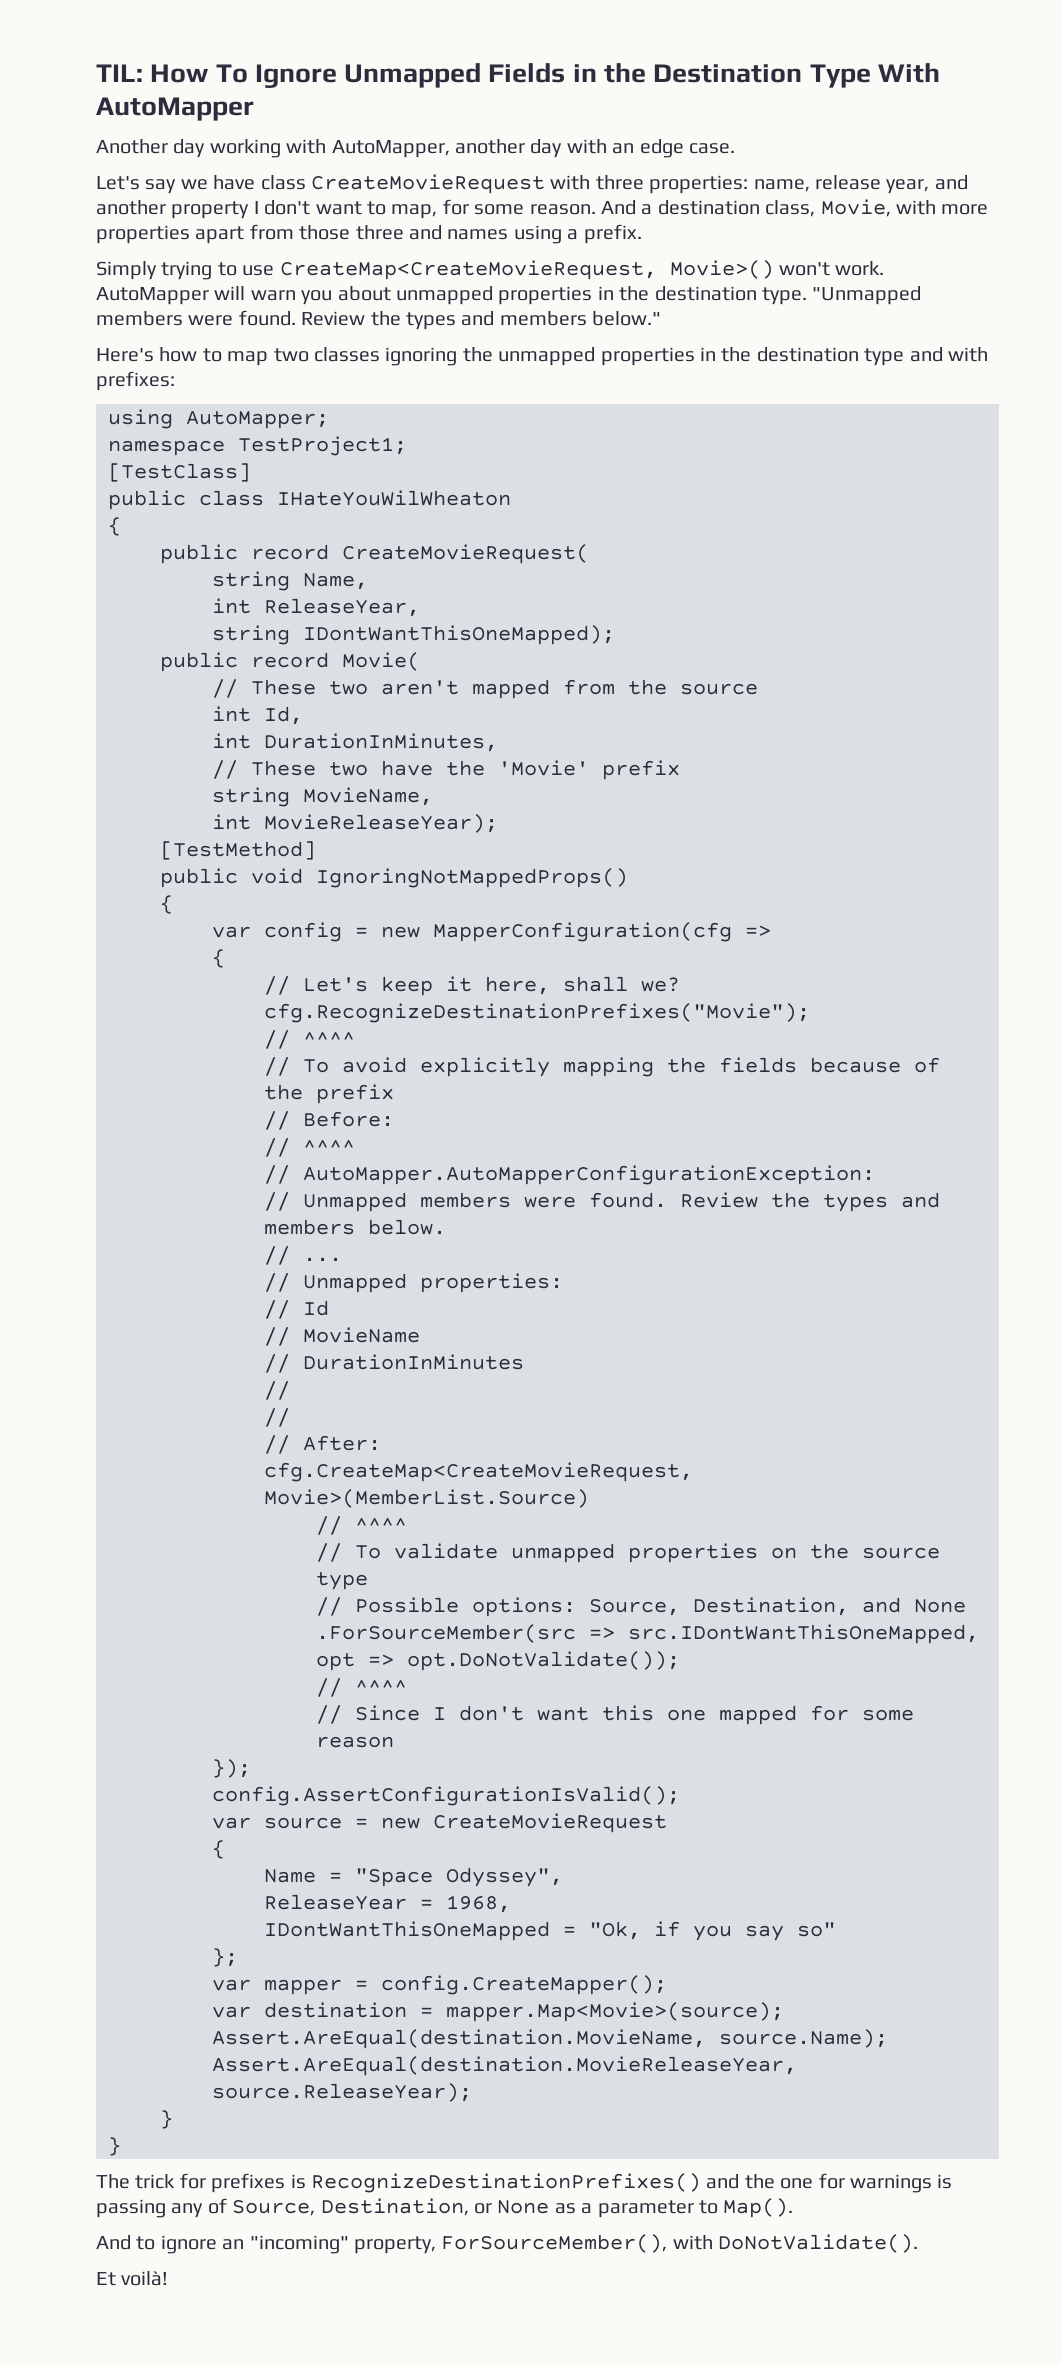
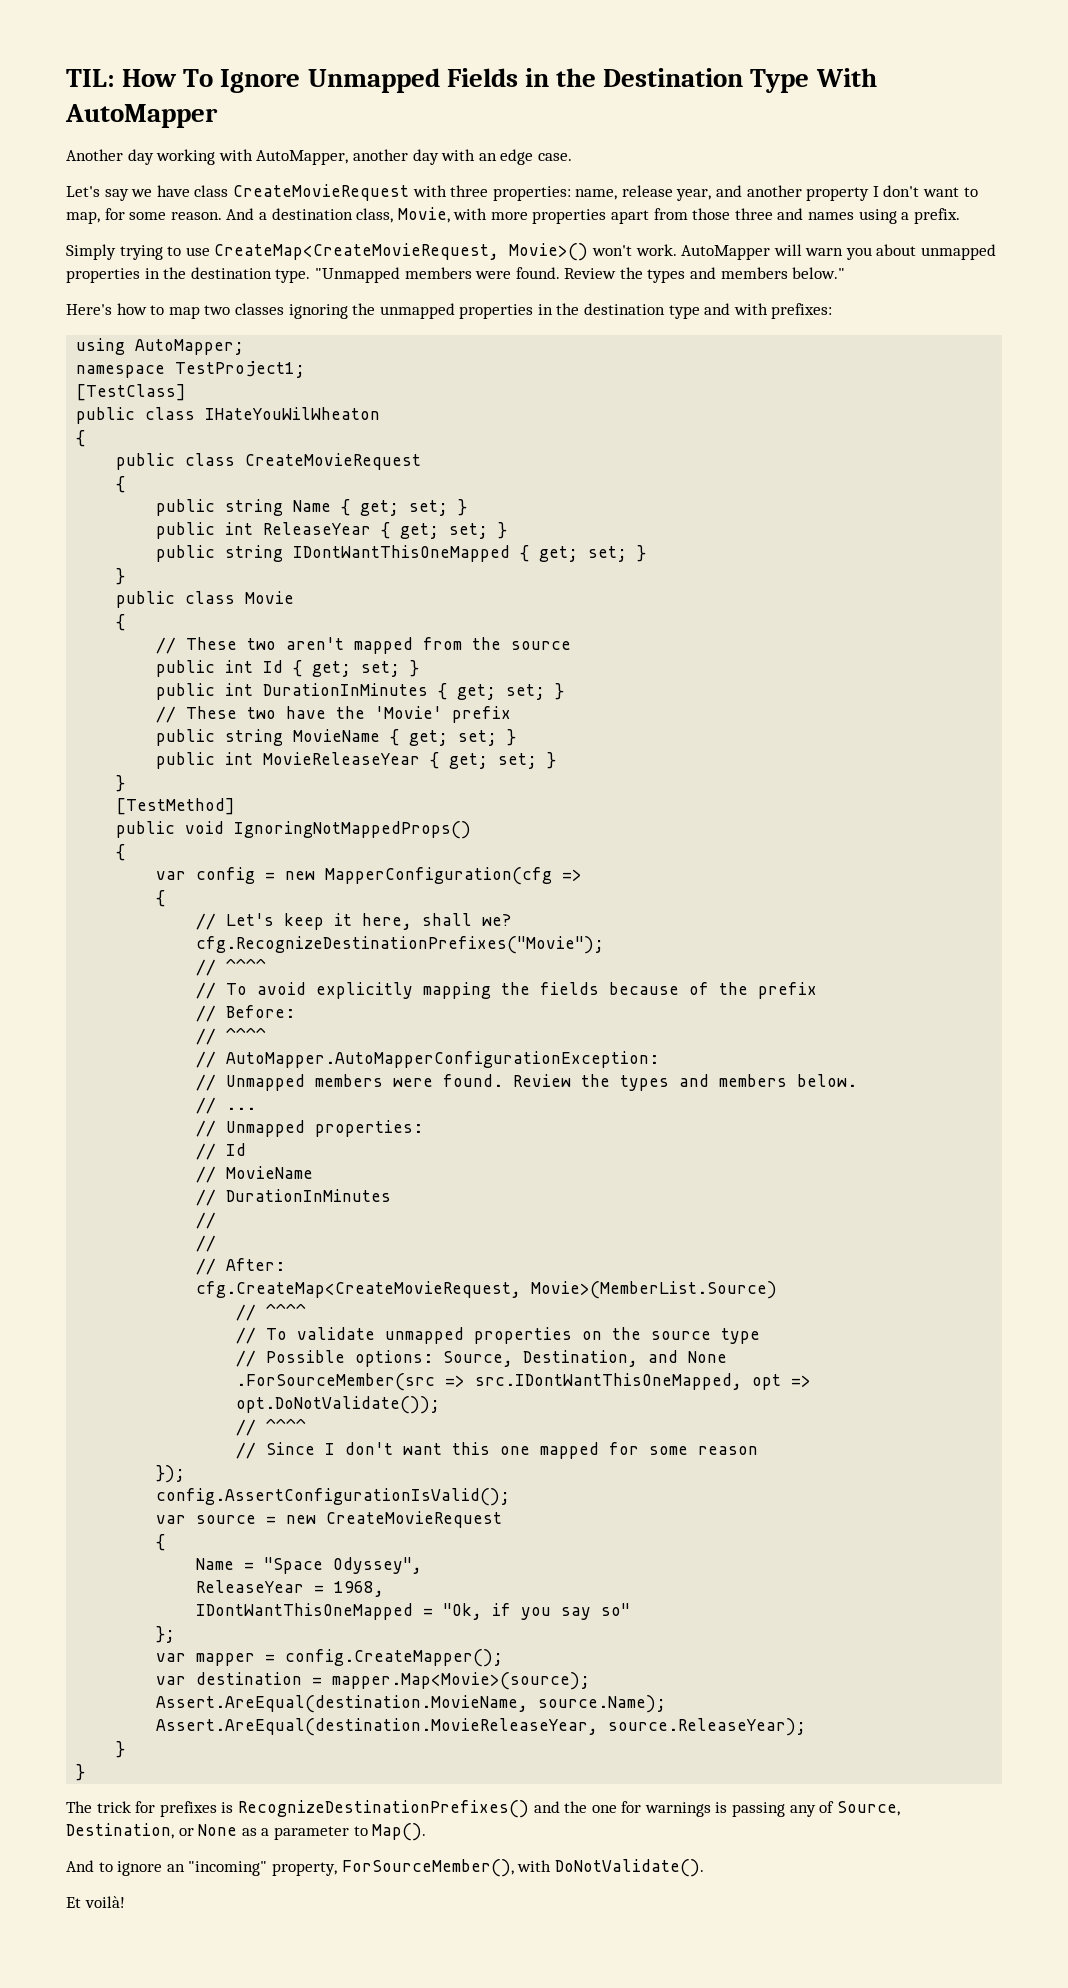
- public record CreateMovieRequest(
- string Name,
- int ReleaseYear,
- string IDontWantThisOneMapped);
- public record Movie(
+ public class CreateMovieRequest
+ {
+ public string Name { get; set; }
+ public int ReleaseYear { get; set; }
+ public string IDontWantThisOneMapped { get; set; }
+ }
+ public class Movie
+ {
- int Id,
- int DurationInMinutes,
+ public int Id { get; set; }
+ public int DurationInMinutes { get; set; }
- string MovieName,
- int MovieReleaseYear);
+ public string MovieName { get; set; }
+ public int MovieReleaseYear { get; set; }
+ }

